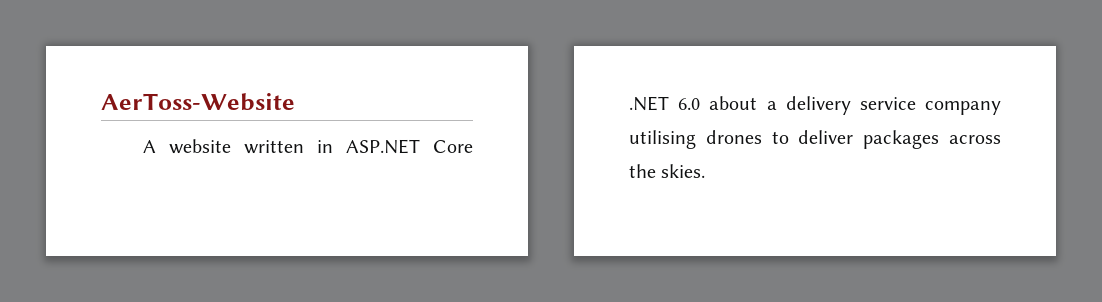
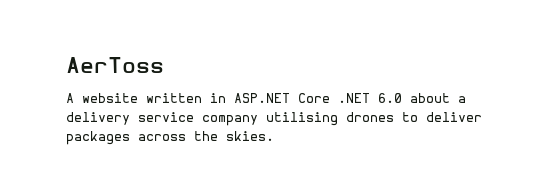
- AerToss-Website
+ AerToss

